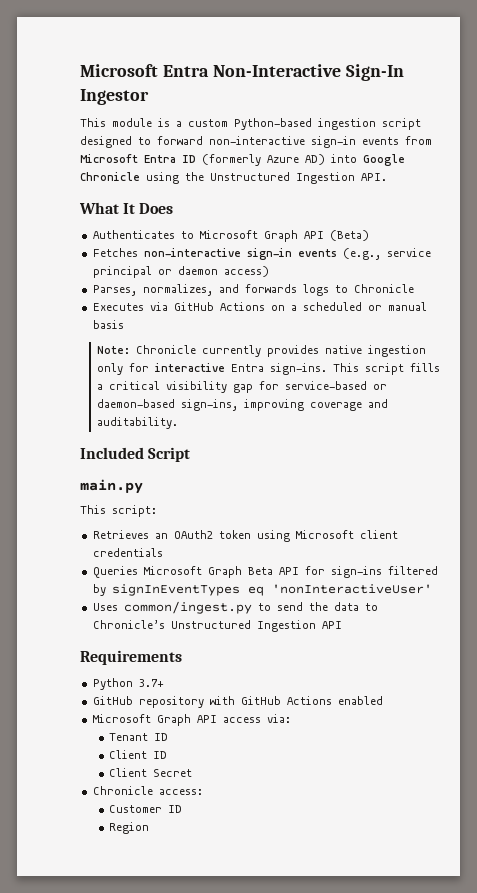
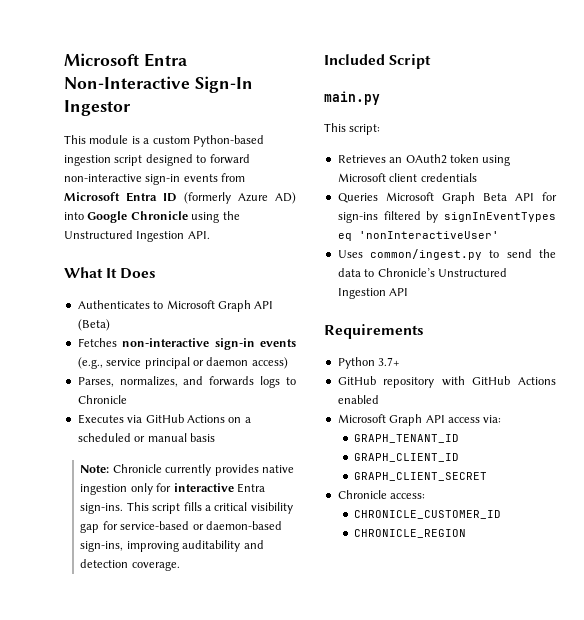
- This script fills a critical visibility gap for service-based or daemon-based sign-ins, improving coverage and auditability.
+ This script fills a critical visibility gap for service-based or daemon-based sign-ins, improving auditability and detection coverage.
- Tenant ID
- Client ID
- Client Secret
+ GRAPH_TENANT_ID
+ GRAPH_CLIENT_ID
+ GRAPH_CLIENT_SECRET
- Customer ID
- Region
+ CHRONICLE_CUSTOMER_ID
+ CHRONICLE_REGION

